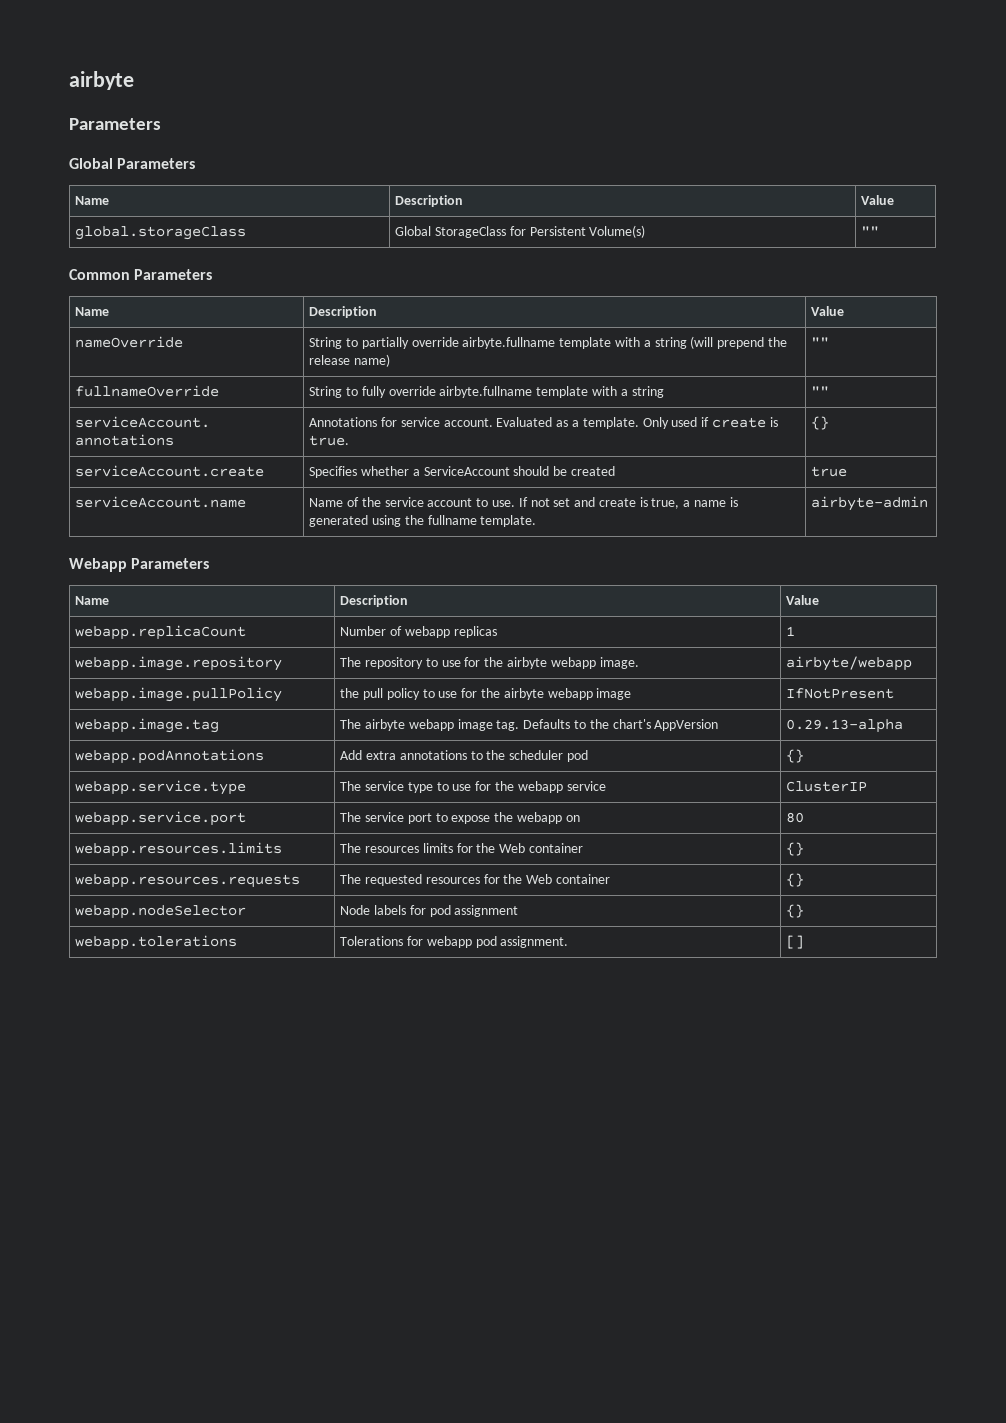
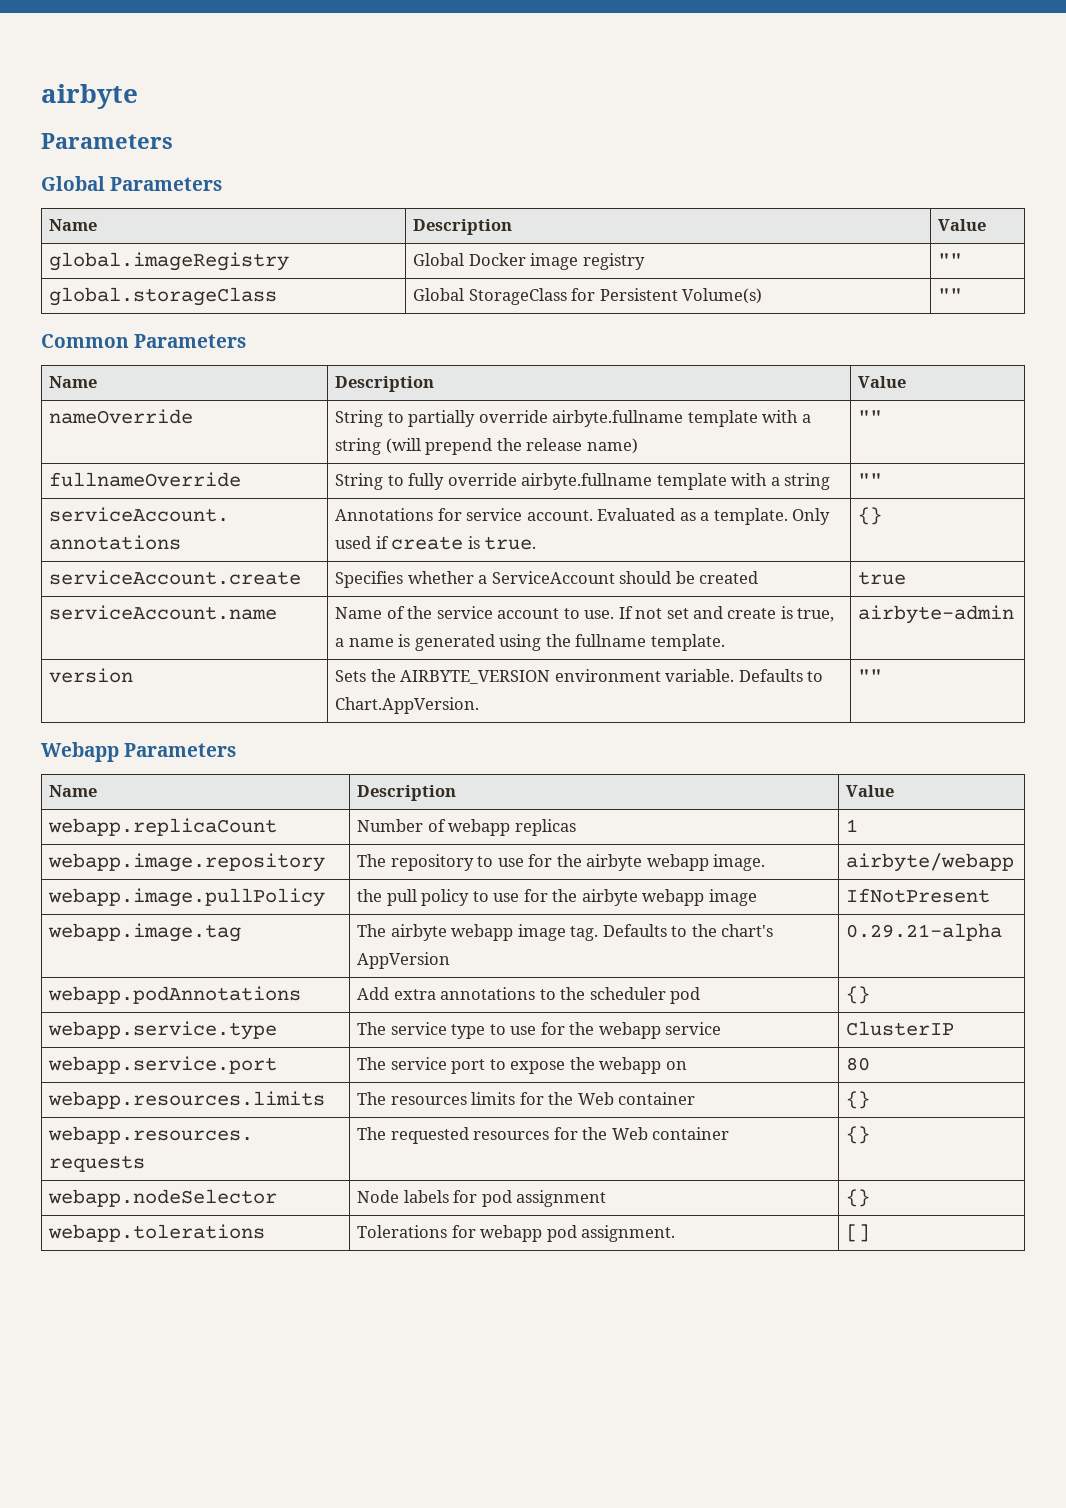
+ global.imageRegistry | Global Docker image registry | ""
+ version | Sets the AIRBYTE_VERSION environment variable. Defaults to Chart.AppVersion. | ""
- webapp.image.tag | The airbyte webapp image tag. Defaults to the chart's AppVersion | 0.29.13-alpha
+ webapp.image.tag | The airbyte webapp image tag. Defaults to the chart's AppVersion | 0.29.21-alpha

